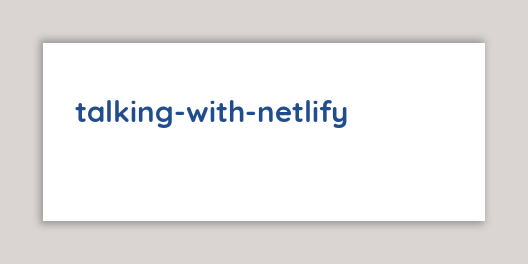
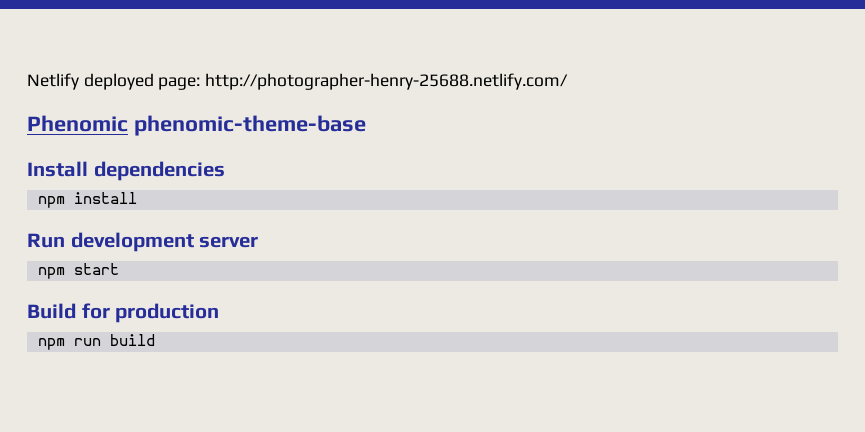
- talking-with-netlify
+ Netlify deployed page: http://photographer-henry-25688.netlify.com/
+ Phenomic phenomic-theme-base
+ Install dependencies
+ npm install
+ Run development server
+ npm start
+ Build for production
+ npm run build

